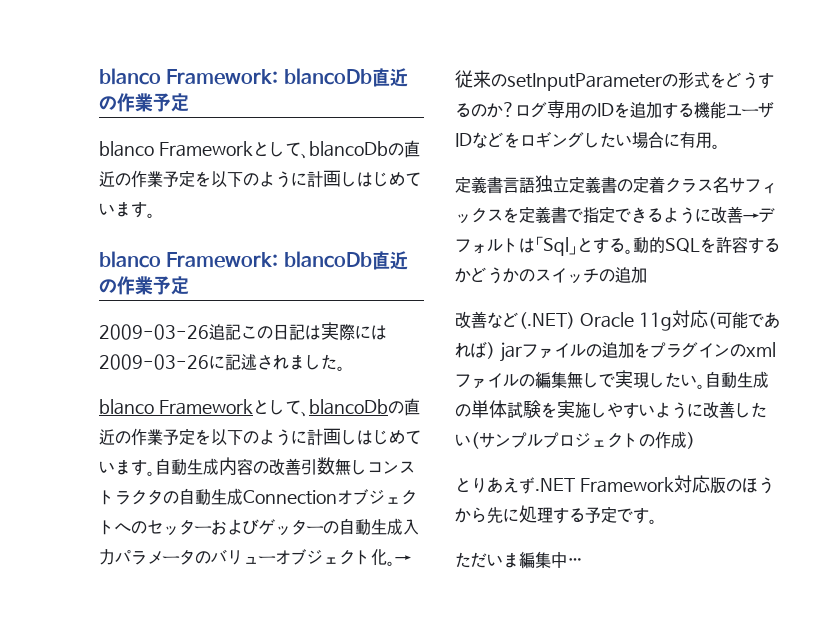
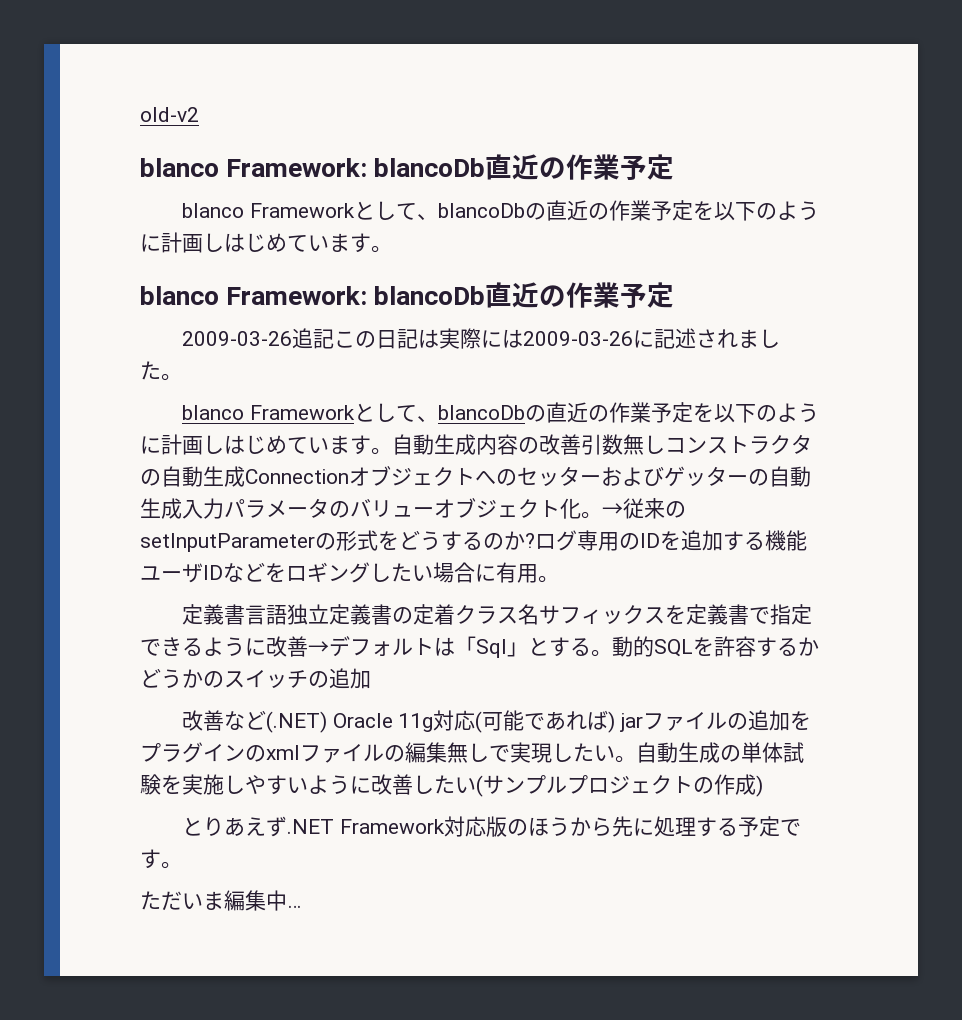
+ old-v2

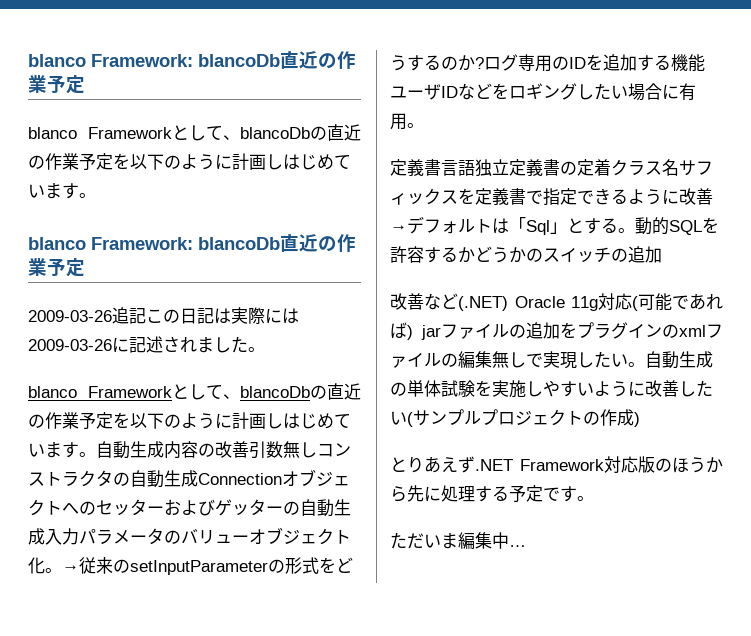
- old-v2

